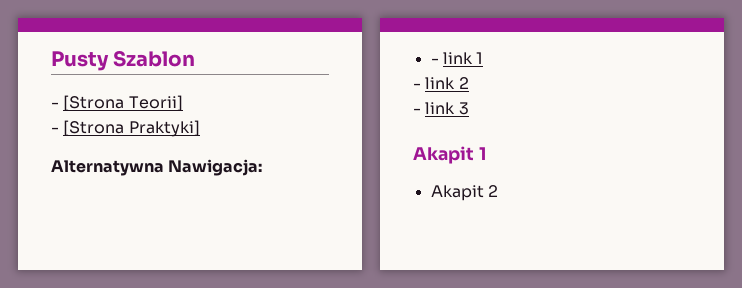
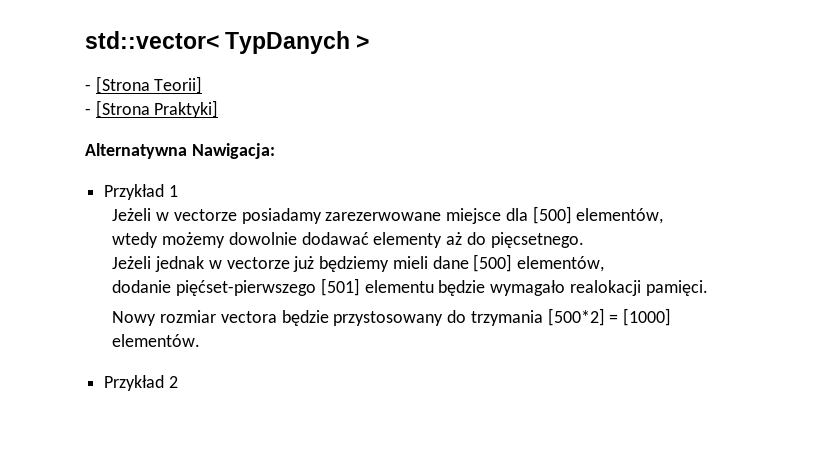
- Pusty Szablon
+ std::vector< TypDanych >
- - link 1
- - link 2
- - link 3
- Akapit 1
- Akapit 2
+ Przykład 1
+ Jeżeli w vectorze posiadamy zarezerwowane miejsce dla [500] elementów,
+ wtedy możemy dowolnie dodawać elementy aż do pięcsetnego.
+ Jeżeli jednak w vectorze już będziemy mieli dane [500] elementów,
+ dodanie pięćset-pierwszego [501] elementu będzie wymagało realokacji pamięci.
+ Nowy rozmiar vectora będzie przystosowany do trzymania [500*2] = [1000] elementów.
+ Przykład 2

